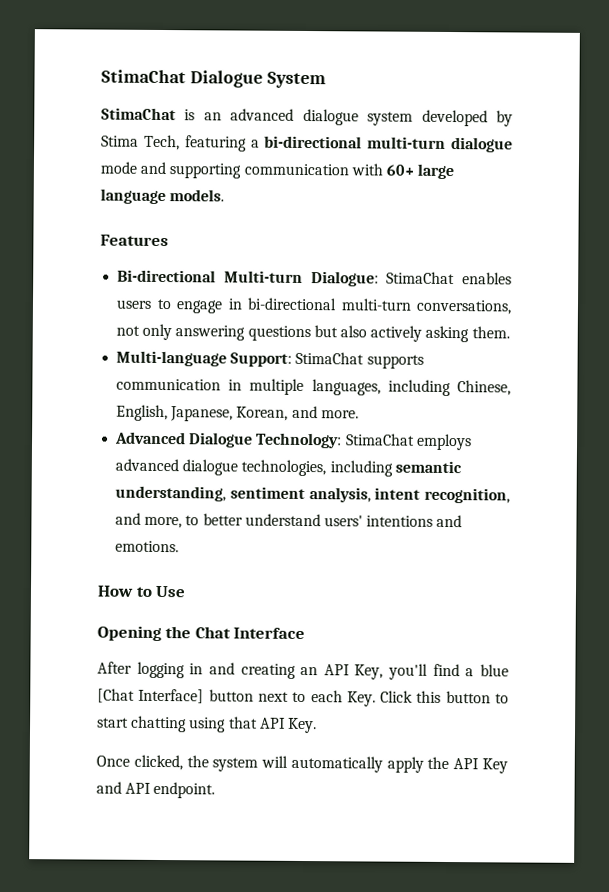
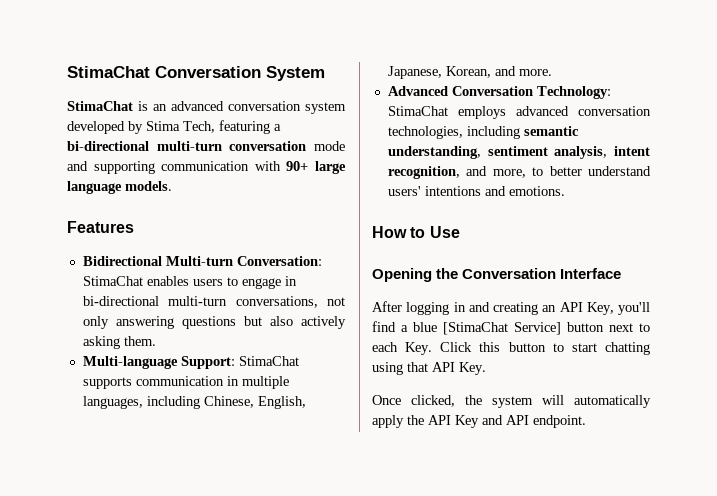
- StimaChat Dialogue System
+ StimaChat Conversation System
- StimaChat is an advanced dialogue system developed by Stima Tech, featuring a bi-directional multi-turn dialogue mode and supporting communication with 60+ large language models.
+ StimaChat is an advanced conversation system developed by Stima Tech, featuring a bi-directional multi-turn conversation mode and supporting communication with 90+ large language models.
- Bi-directional Multi-turn Dialogue: StimaChat enables users to engage in bi-directional multi-turn conversations, not only answering questions but also actively asking them.
+ Bidirectional Multi-turn Conversation: StimaChat enables users to engage in bi-directional multi-turn conversations, not only answering questions but also actively asking them.
- Advanced Dialogue Technology: StimaChat employs advanced dialogue technologies, including semantic understanding, sentiment analysis, intent recognition, and more, to better understand users' intentions and emotions.
+ Advanced Conversation Technology: StimaChat employs advanced conversation technologies, including semantic understanding, sentiment analysis, intent recognition, and more, to better understand users' intentions and emotions.
- Opening the Chat Interface
+ Opening the Conversation Interface
- After logging in and creating an API Key, you'll find a blue [Chat Interface] button next to each Key. Click this button to start chatting using that API Key.
+ After logging in and creating an API Key, you'll find a blue [StimaChat Service] button next to each Key. Click this button to start chatting using that API Key.

